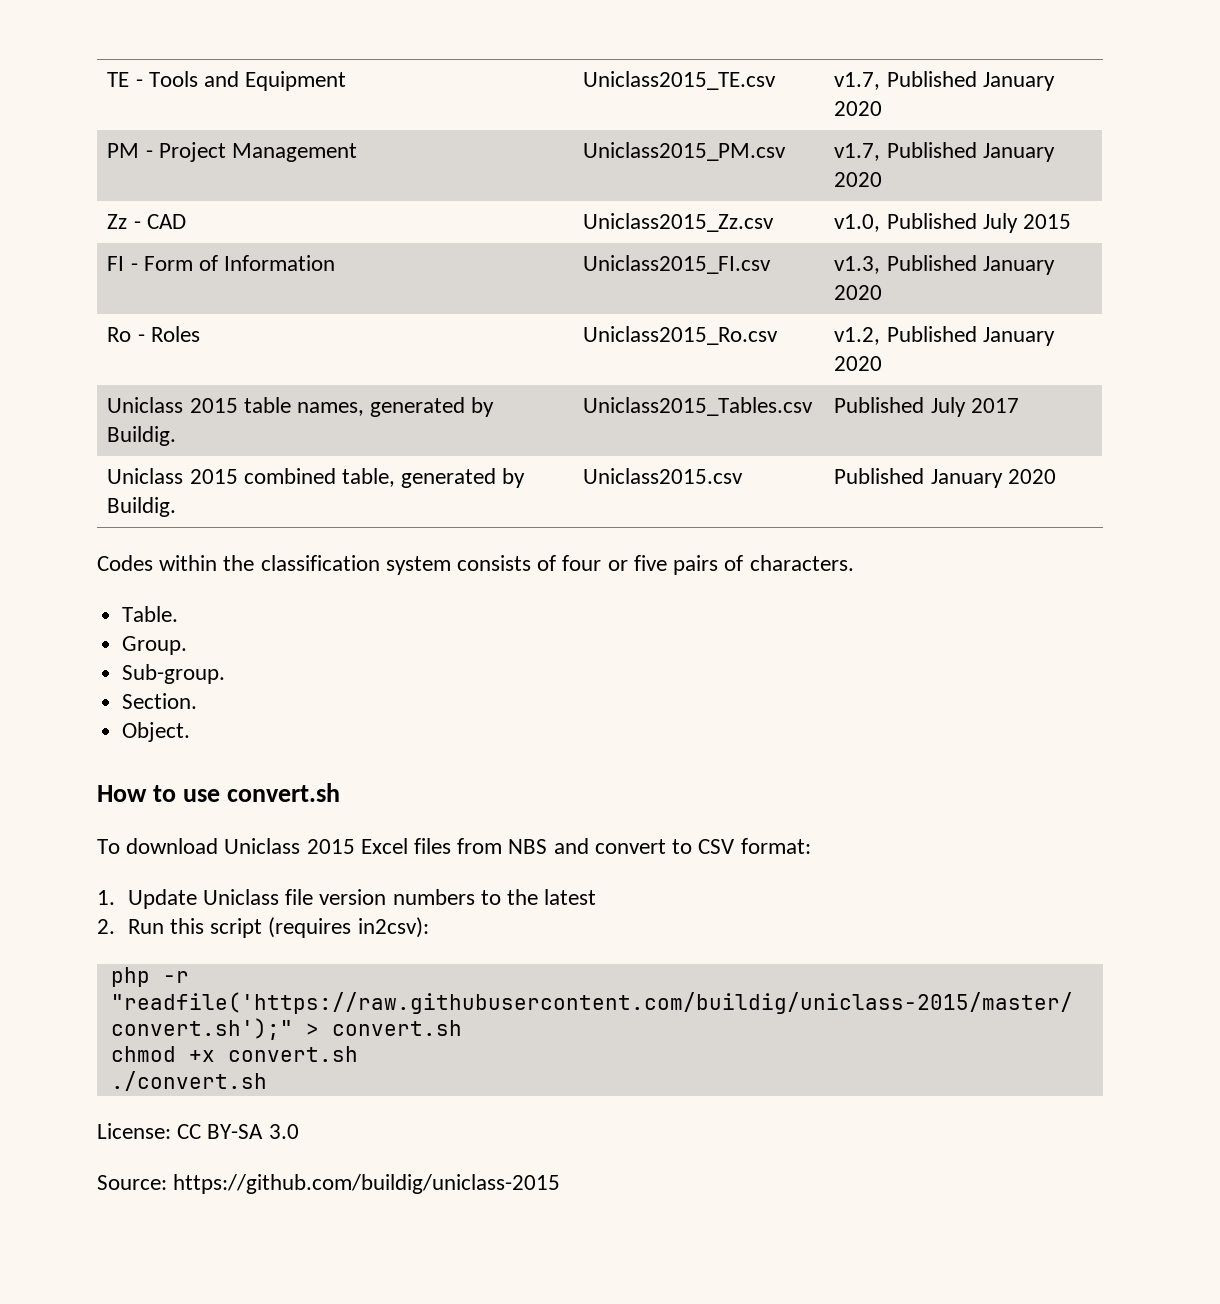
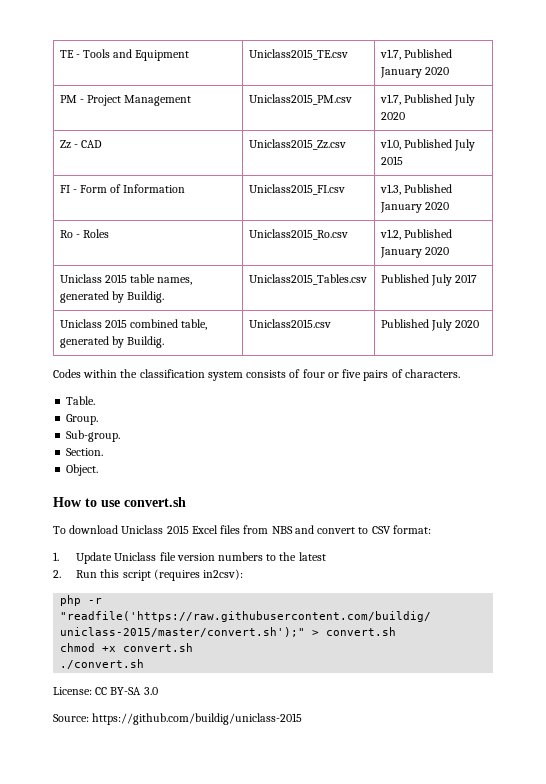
- PM - Project Management | Uniclass2015_PM.csv | v1.7, Published January 2020
+ PM - Project Management | Uniclass2015_PM.csv | v1.7, Published July 2020
- Uniclass 2015 combined table, generated by Buildig. | Uniclass2015.csv | Published January 2020
+ Uniclass 2015 combined table, generated by Buildig. | Uniclass2015.csv | Published July 2020

